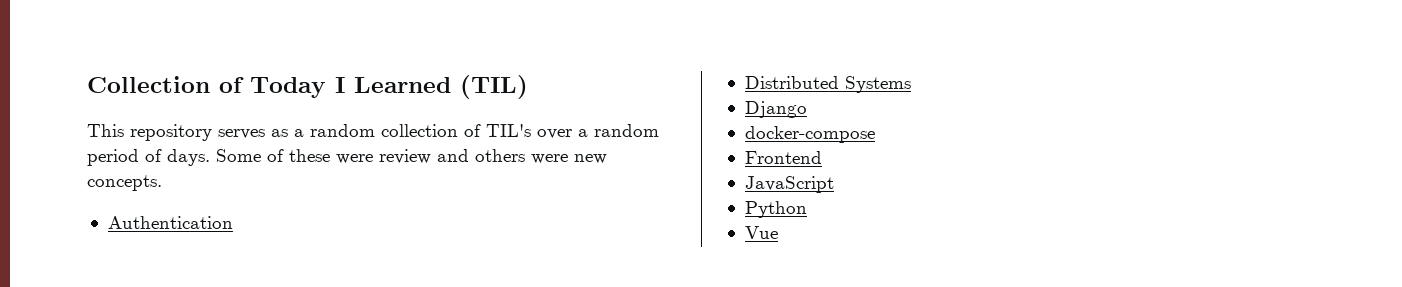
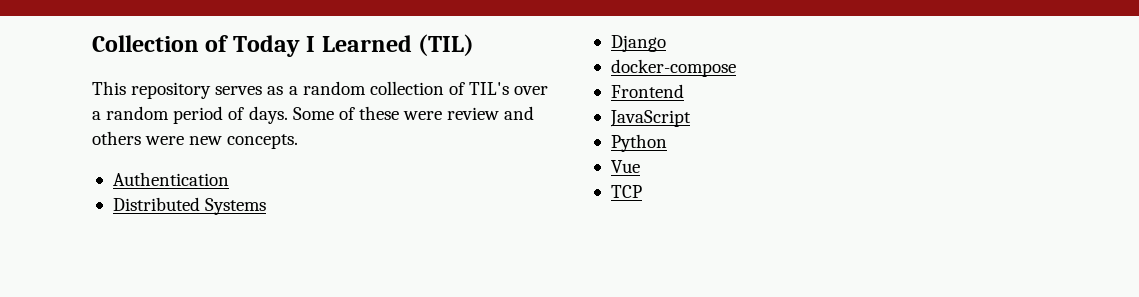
+ TCP

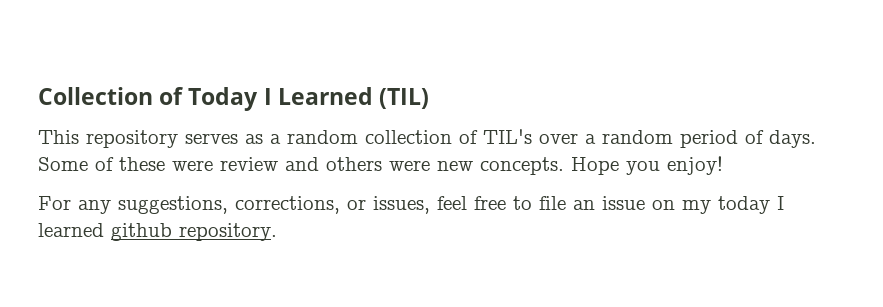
- Some of these were review and others were new concepts.
- Authentication
- Distributed Systems
- Django
- docker-compose
- Frontend
- JavaScript
- Python
- Vue
- TCP
+ Some of these were review and others were new concepts. Hope you enjoy!
+ For any suggestions, corrections, or issues, feel free to file an issue on my today I learned github repository.

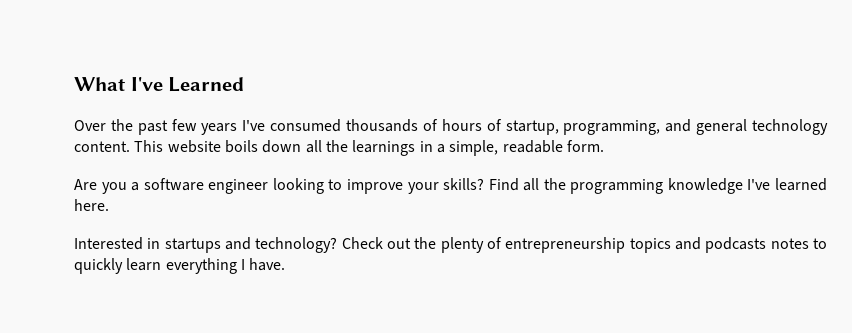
- Collection of Today I Learned (TIL)
- This repository serves as a random collection of TIL's over a random period of days. Some of these were review and others were new concepts. Hope you enjoy!
- For any suggestions, corrections, or issues, feel free to file an issue on my today I learned github repository.
+ What I've Learned
+ Over the past few years I've consumed thousands of hours of startup, programming, and general technology content. This website boils down all the learnings in a simple, readable form.
+ Are you a software engineer looking to improve your skills? Find all the programming knowledge I've learned here.
+ Interested in startups and technology? Check out the plenty of entrepreneurship topics and podcasts notes to quickly learn everything I have.

